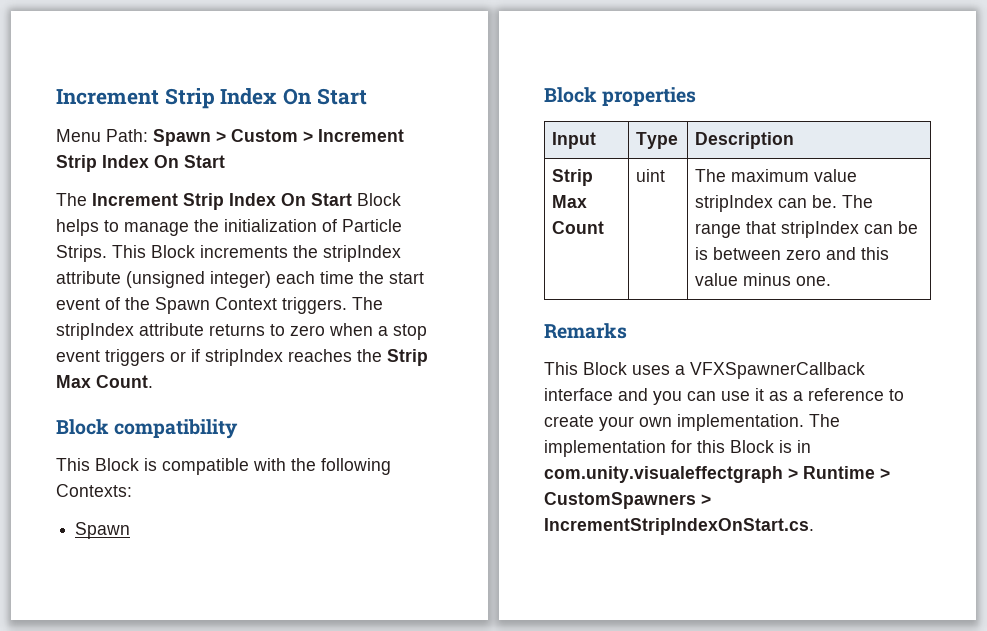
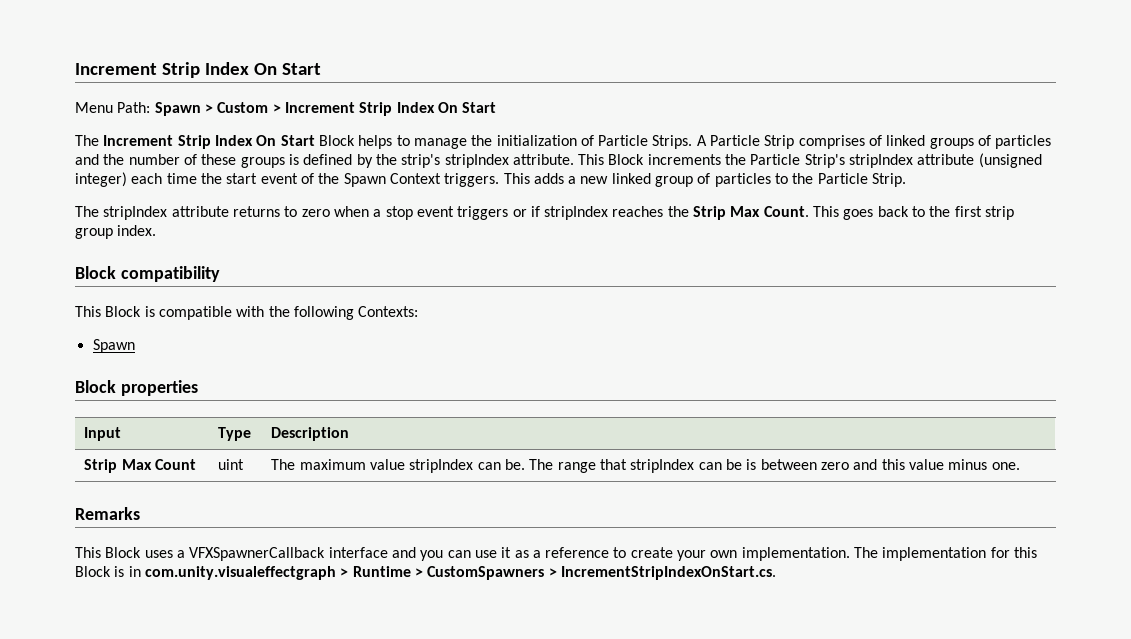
+ A Particle Strip comprises of linked groups of particles and the number of these groups is defined by the strip's stripIndex attribute.
- This Block increments the stripIndex attribute (unsigned integer) each time the start event of the Spawn Context triggers. The stripIndex attribute returns to zero when a stop event triggers or if stripIndex reaches the Strip Max Count.
+ This Block increments the Particle Strip's stripIndex attribute (unsigned integer) each time the start event of the Spawn Context triggers. This adds a new linked group of particles to the Particle Strip.
+ The stripIndex attribute returns to zero when a stop event triggers or if stripIndex reaches the Strip Max Count. This goes back to the first strip group index.

